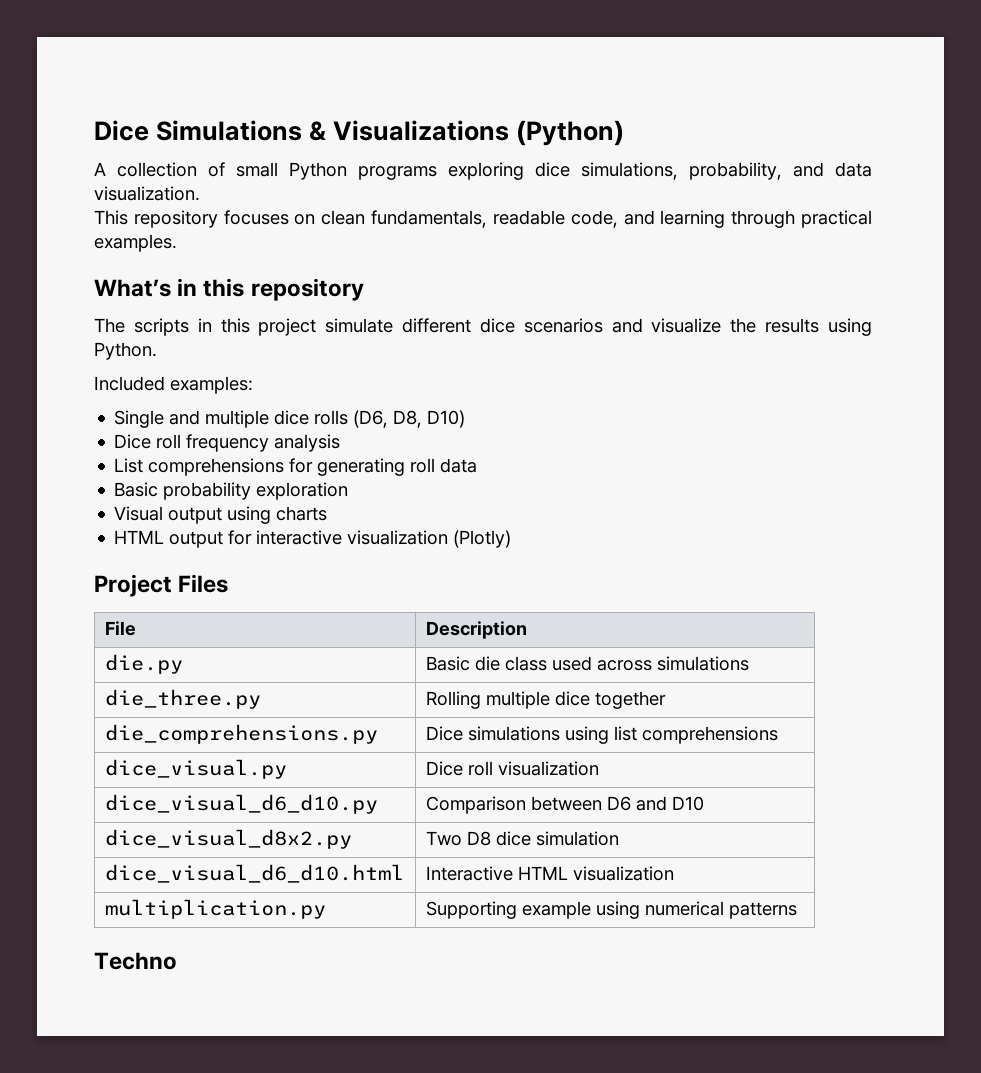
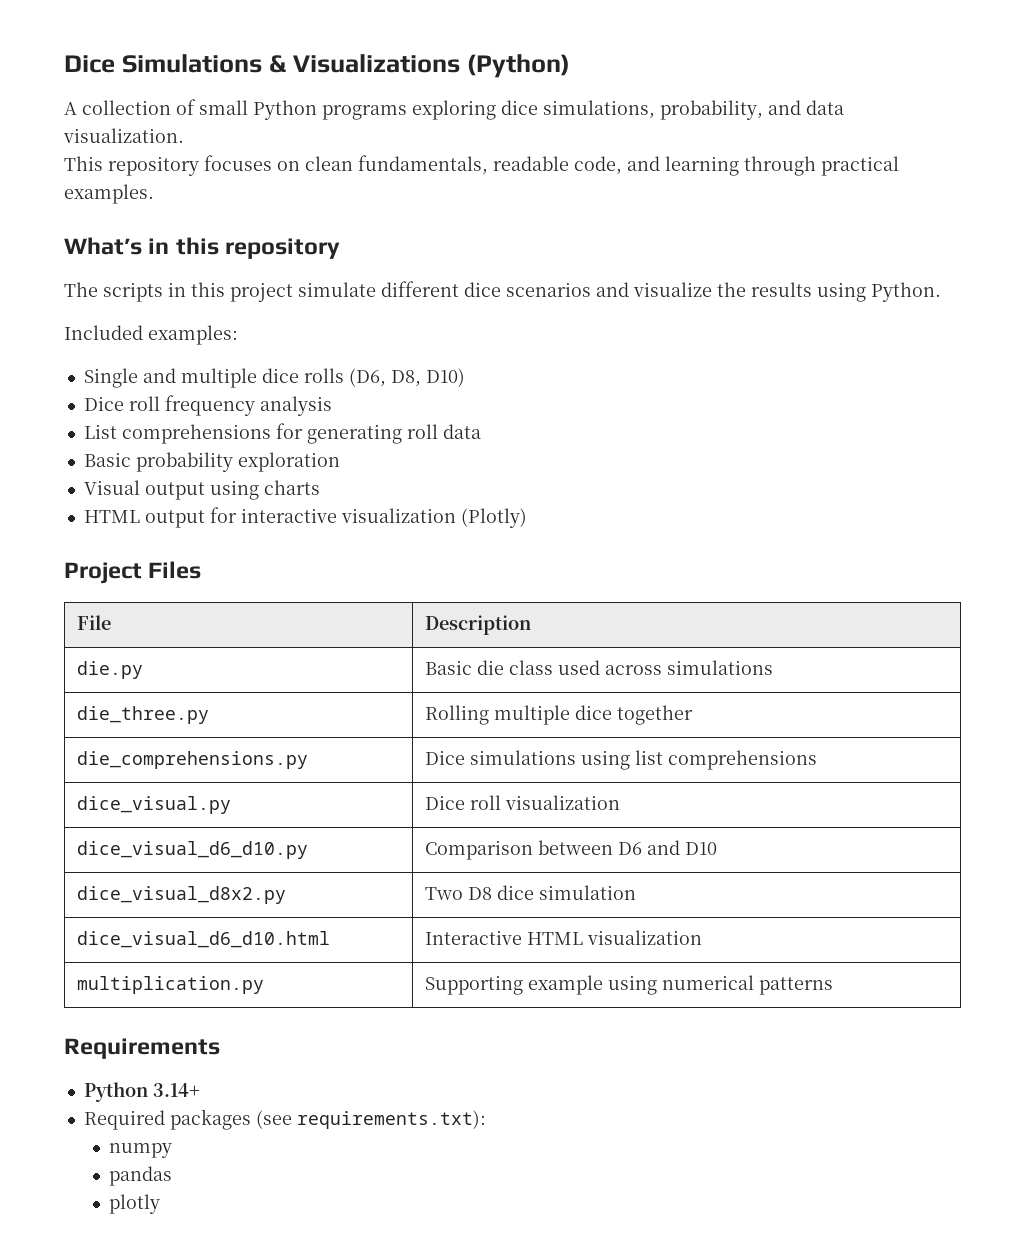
- Techno
+ Requirements
+ Python 3.14+
+ Required packages (see requirements.txt):
+ numpy
+ pandas
+ plotly

